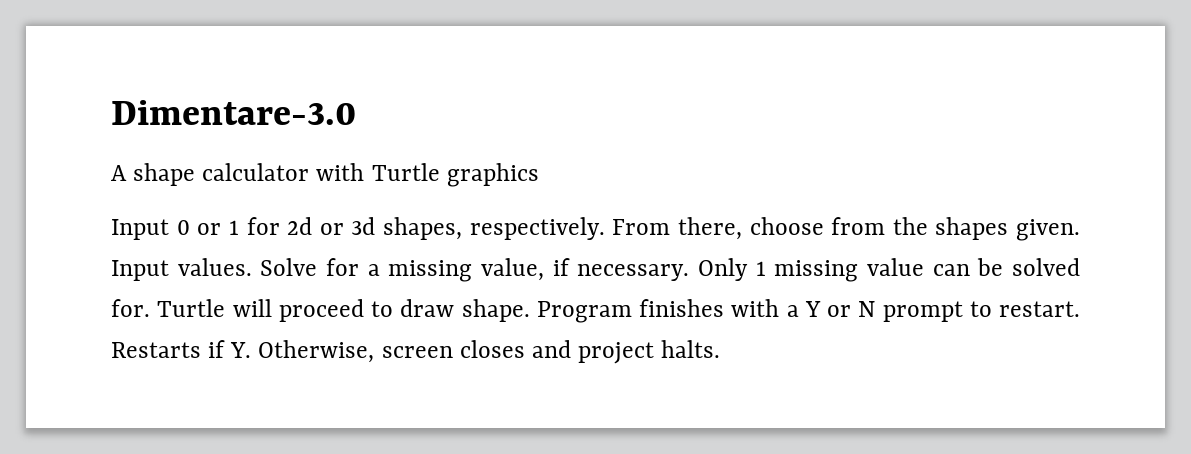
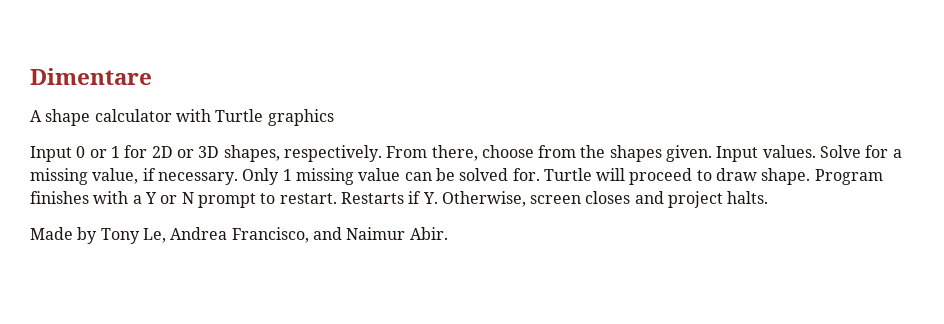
- Dimentare-3.0
+ Dimentare
- Input 0 or 1 for 2d or 3d shapes, respectively.
+ Input 0 or 1 for 2D or 3D shapes, respectively.
+ Made by Tony Le, Andrea Francisco, and Naimur Abir.

